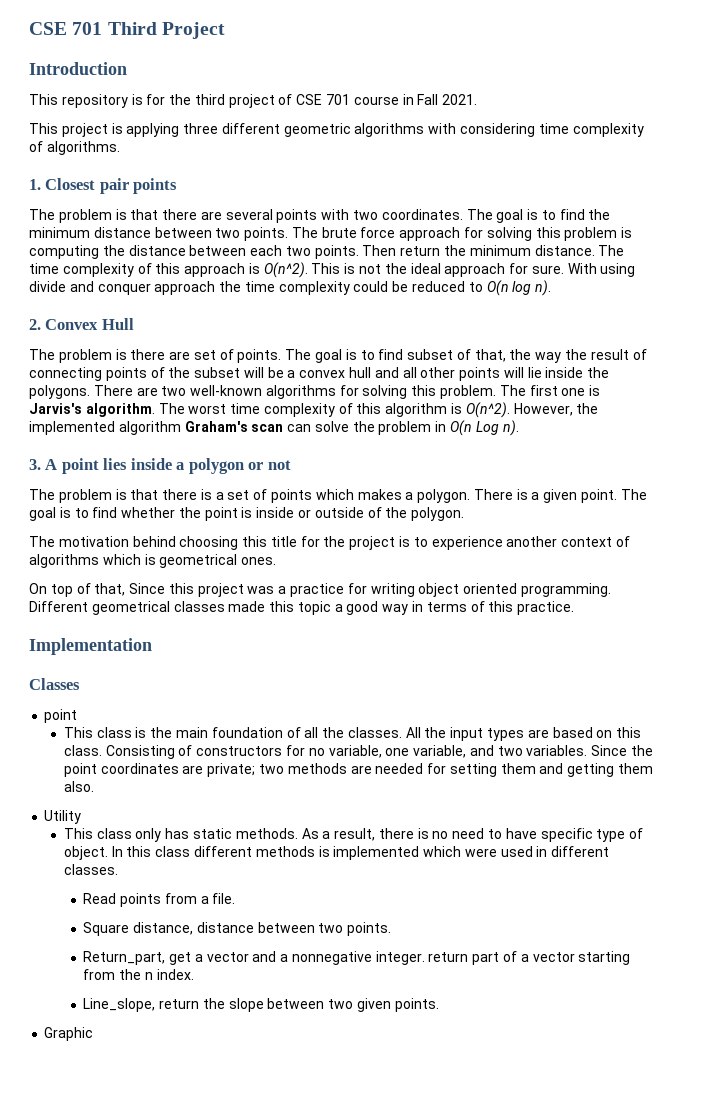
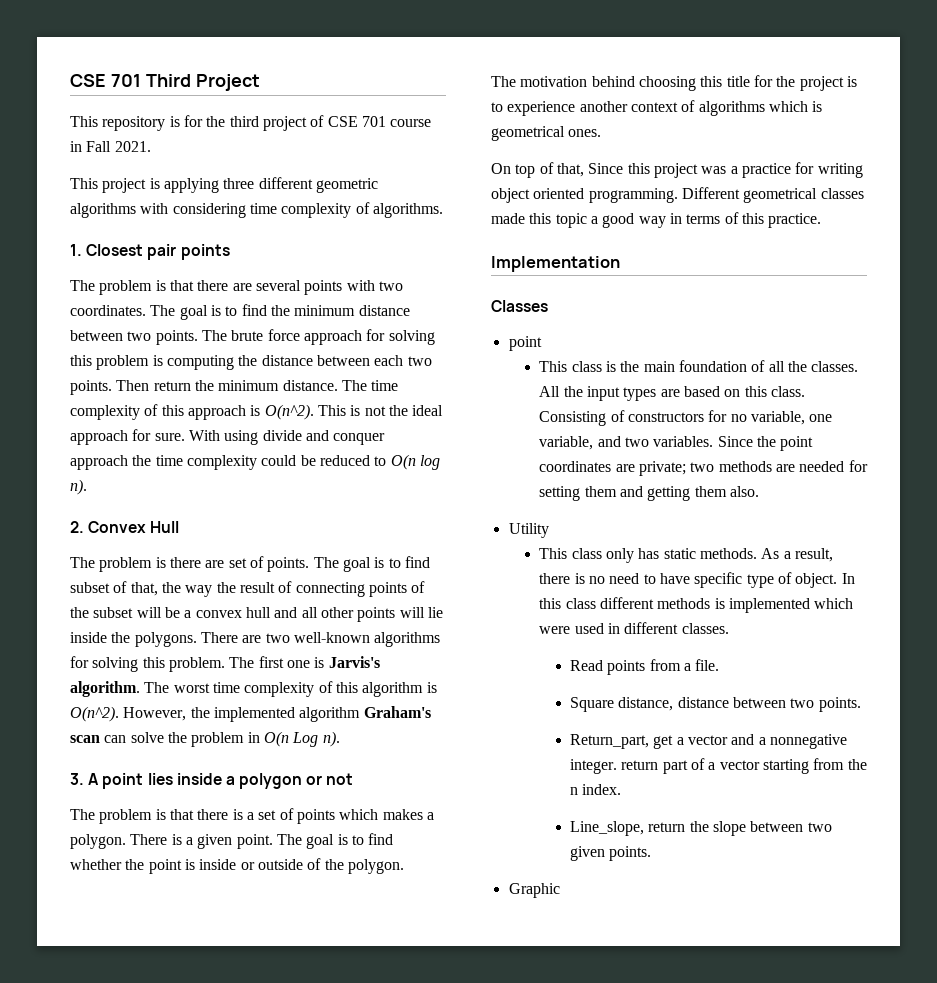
- Introduction

